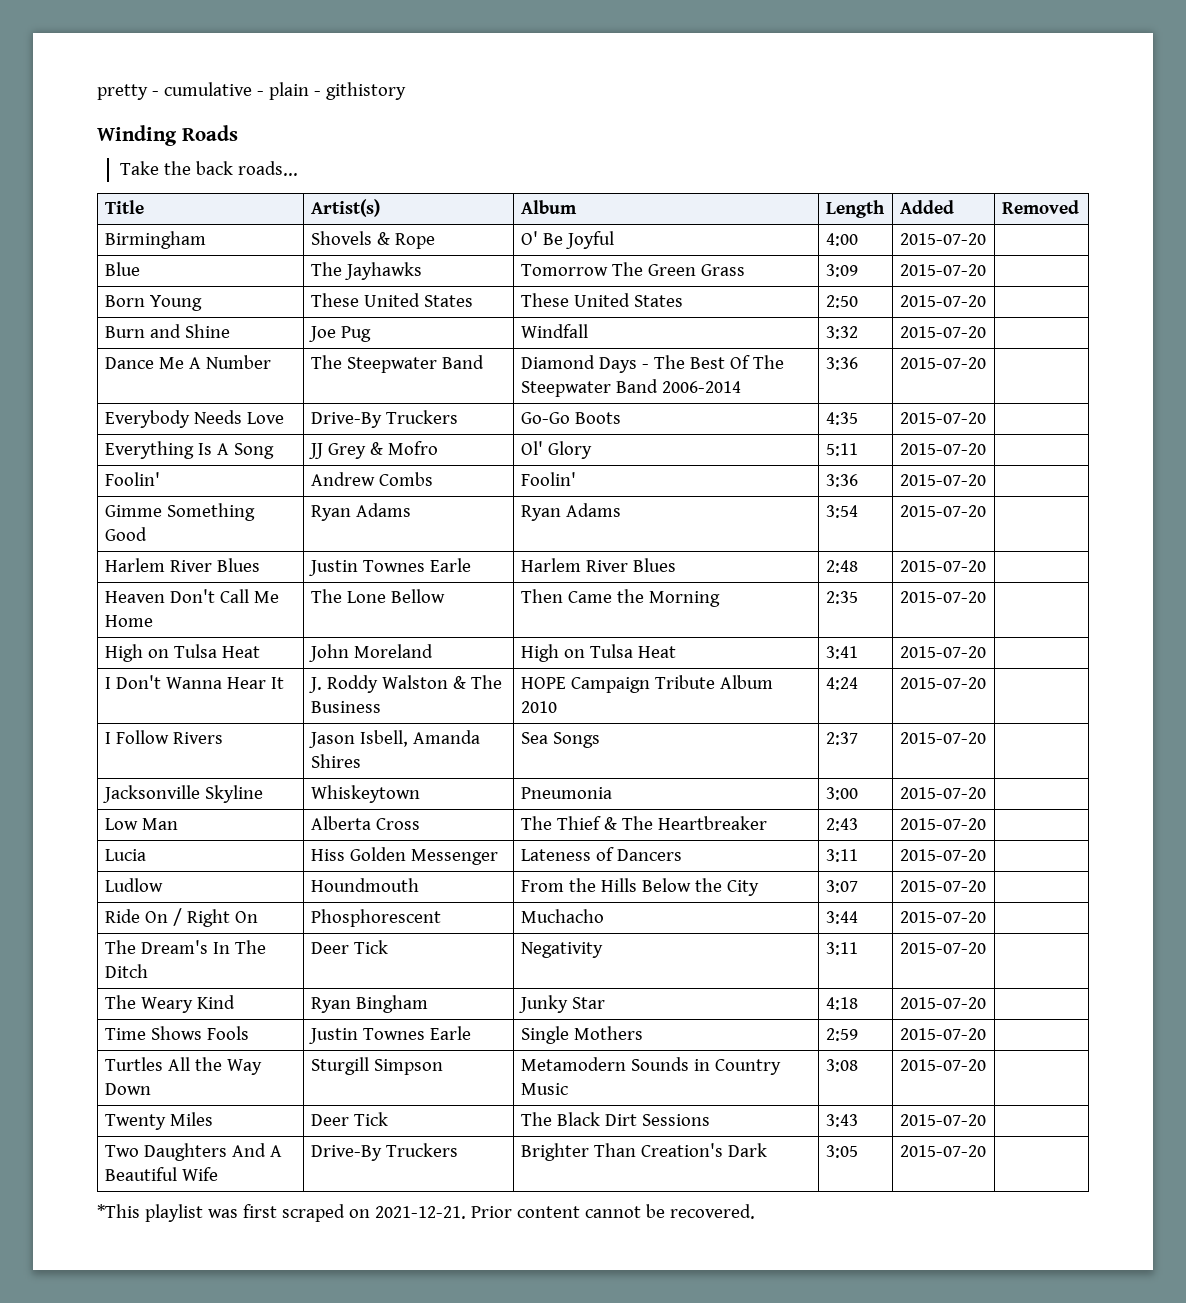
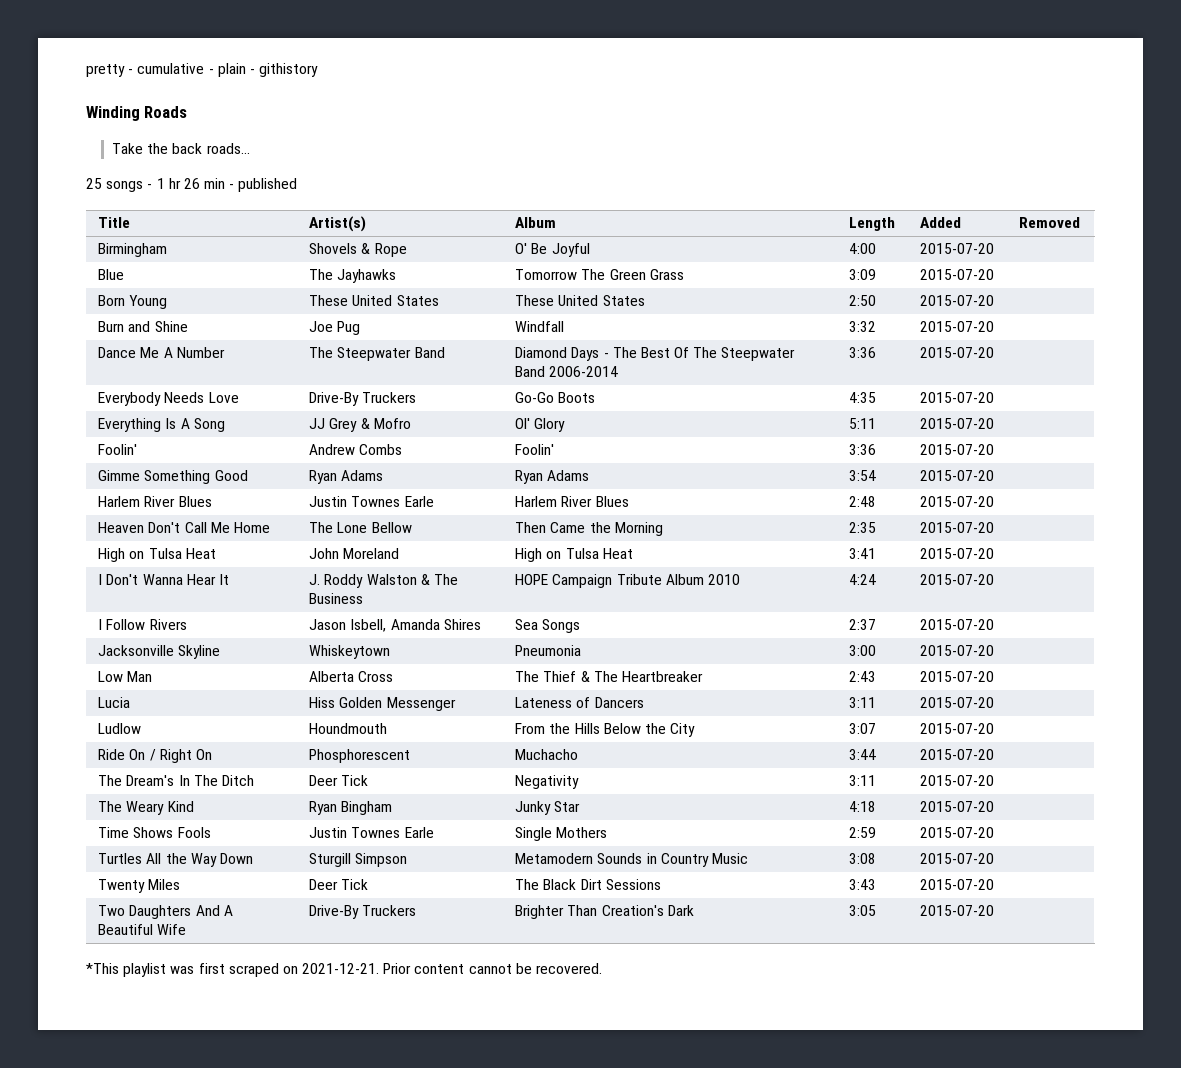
+ 25 songs - 1 hr 26 min - published

